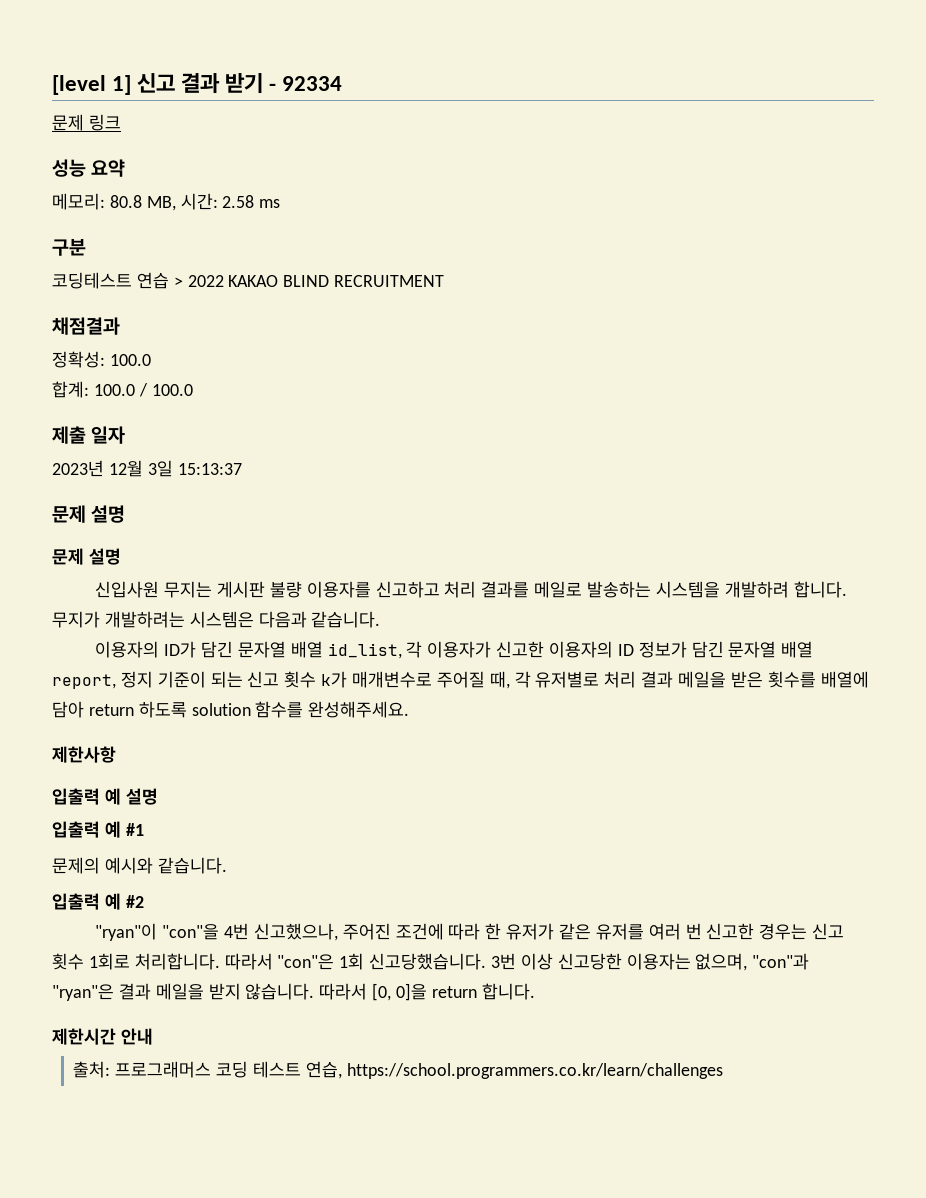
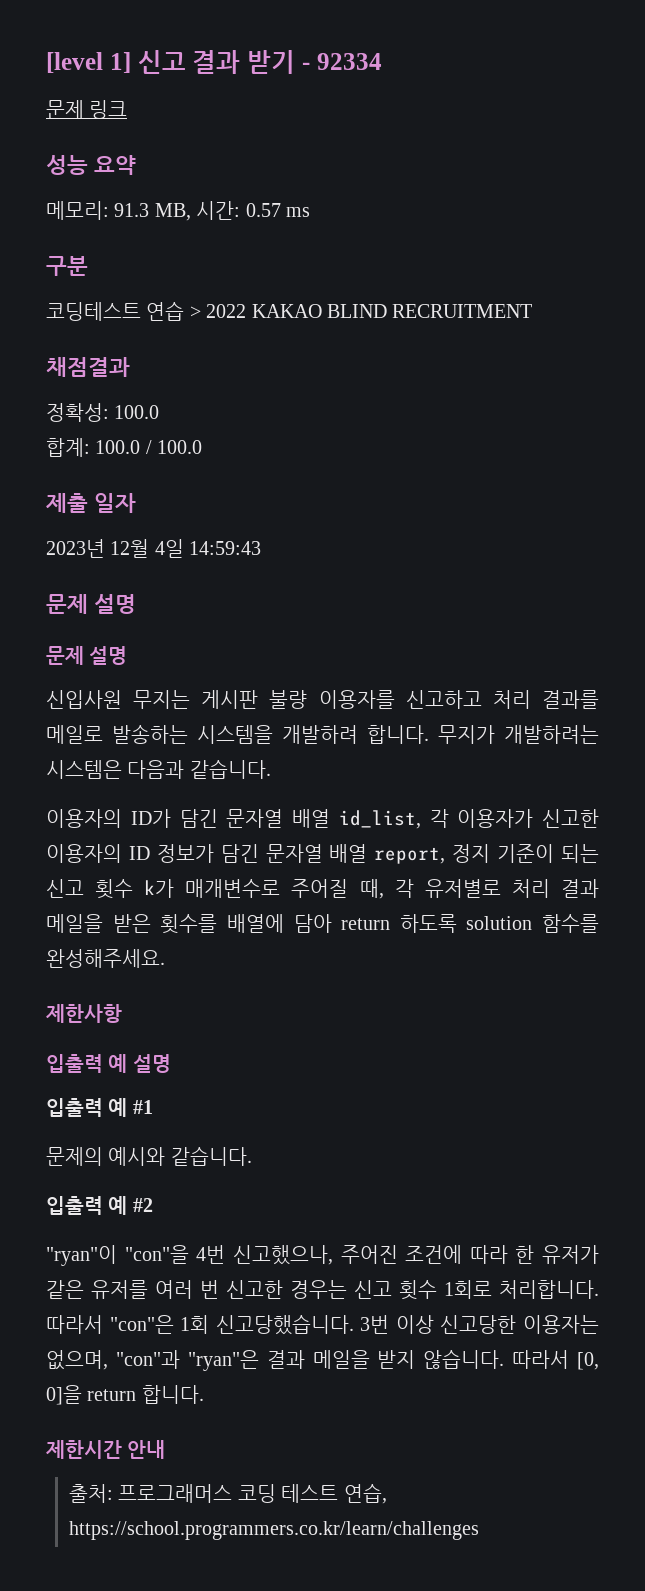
- 메모리: 80.8 MB, 시간: 2.58 ms
+ 메모리: 91.3 MB, 시간: 0.57 ms
- 2023년 12월 3일 15:13:37
+ 2023년 12월 4일 14:59:43

